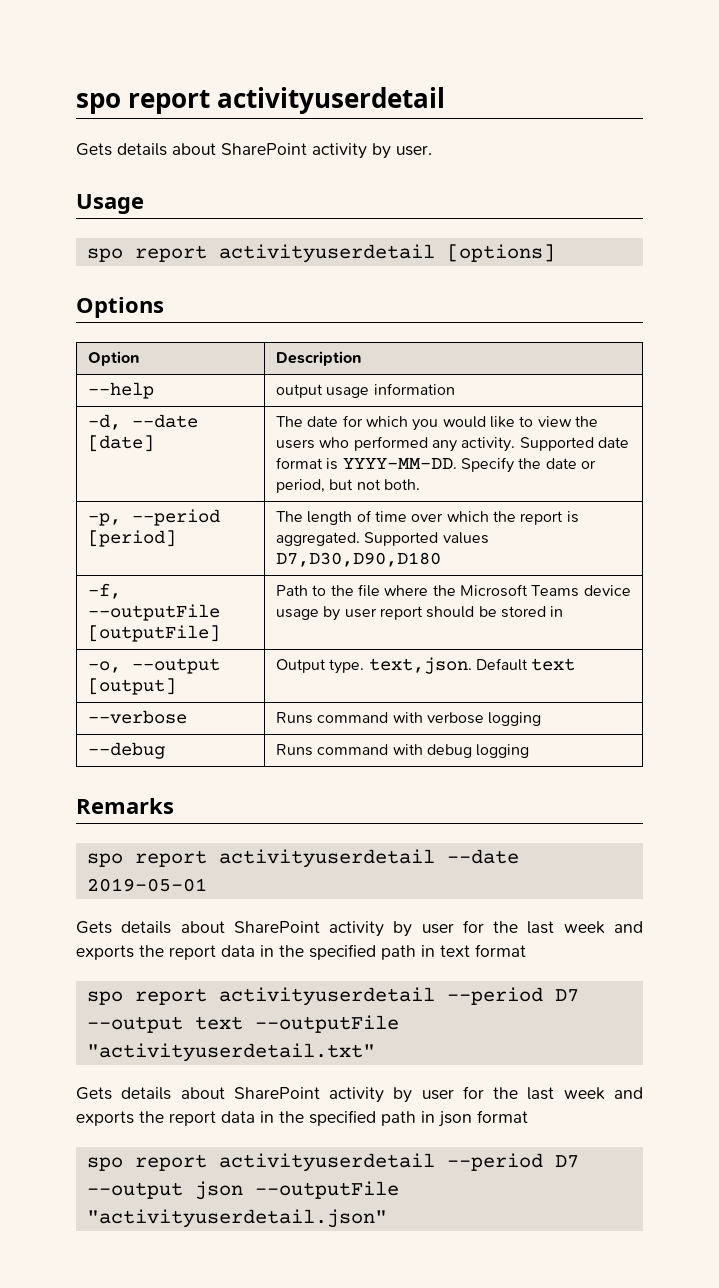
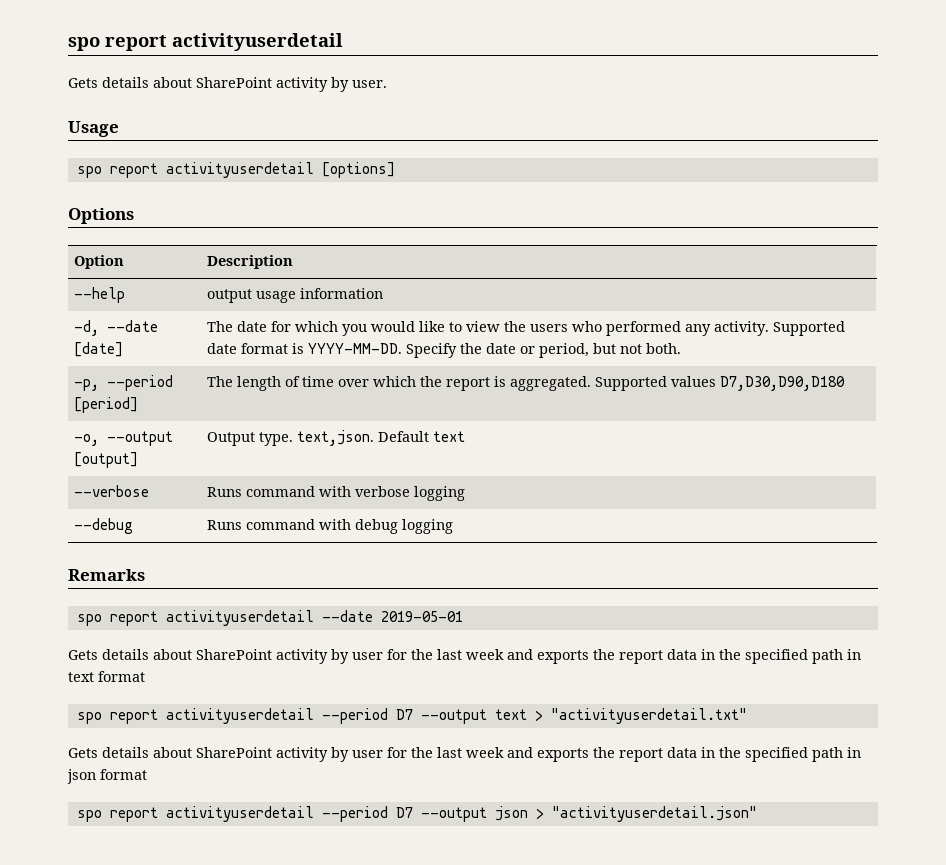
- -f, --outputFile [outputFile] | Path to the file where the Microsoft Teams device usage by user report should be stored in
- spo report activityuserdetail --period D7 --output text --outputFile "activityuserdetail.txt"
+ spo report activityuserdetail --period D7 --output text > "activityuserdetail.txt"
- spo report activityuserdetail --period D7 --output json --outputFile "activityuserdetail.json"
+ spo report activityuserdetail --period D7 --output json > "activityuserdetail.json"

